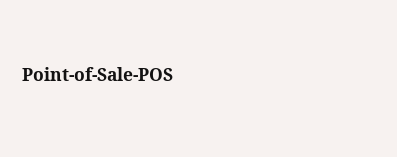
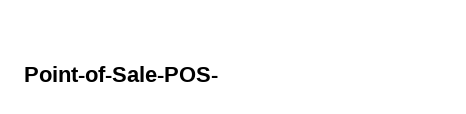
- Point-of-Sale-POS
+ Point-of-Sale-POS-

